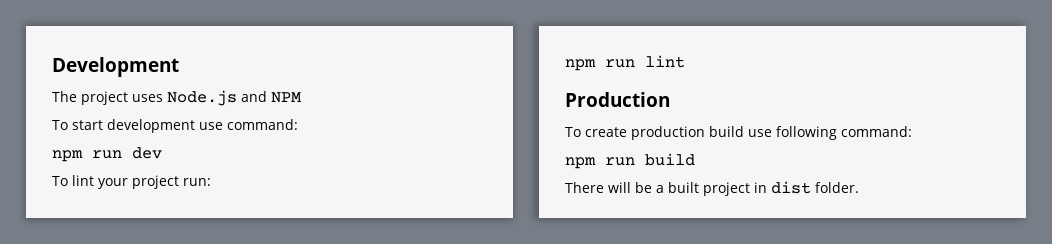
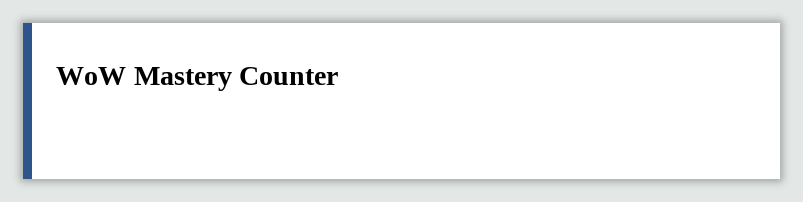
- Development
- The project uses Node.js and NPM
- To start development use command:
- npm run dev
- To lint your project run:
- npm run lint
- Production
- To create production build use following command:
- npm run build
- There will be a built project in dist folder.
+ WoW Mastery Counter

